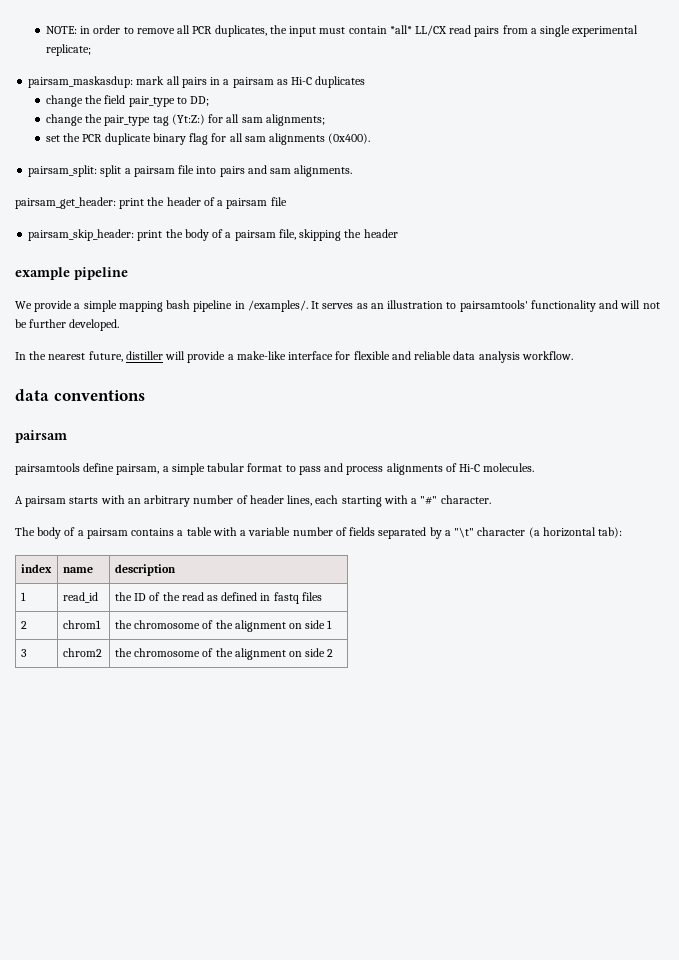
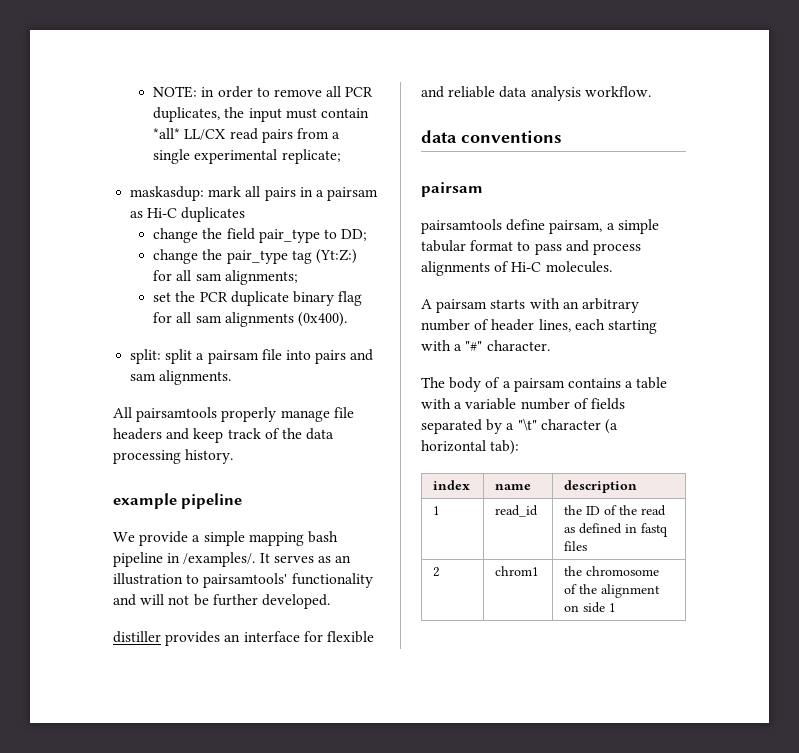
- pairsam_maskasdup: mark all pairs in a pairsam as Hi-C duplicates
+ maskasdup: mark all pairs in a pairsam as Hi-C duplicates
- pairsam_split: split a pairsam file into pairs and sam alignments.
+ split: split a pairsam file into pairs and sam alignments.
- pairsam_get_header: print the header of a pairsam file
- pairsam_skip_header: print the body of a pairsam file, skipping the header
+ All pairsamtools properly manage file headers and keep track of the data processing history.
- In the nearest future, distiller will provide a make-like interface for flexible and reliable data analysis workflow.
+ distiller provides an interface for flexible and reliable data analysis workflow.
- 3 | chrom2 | the chromosome of the alignment on side 2

